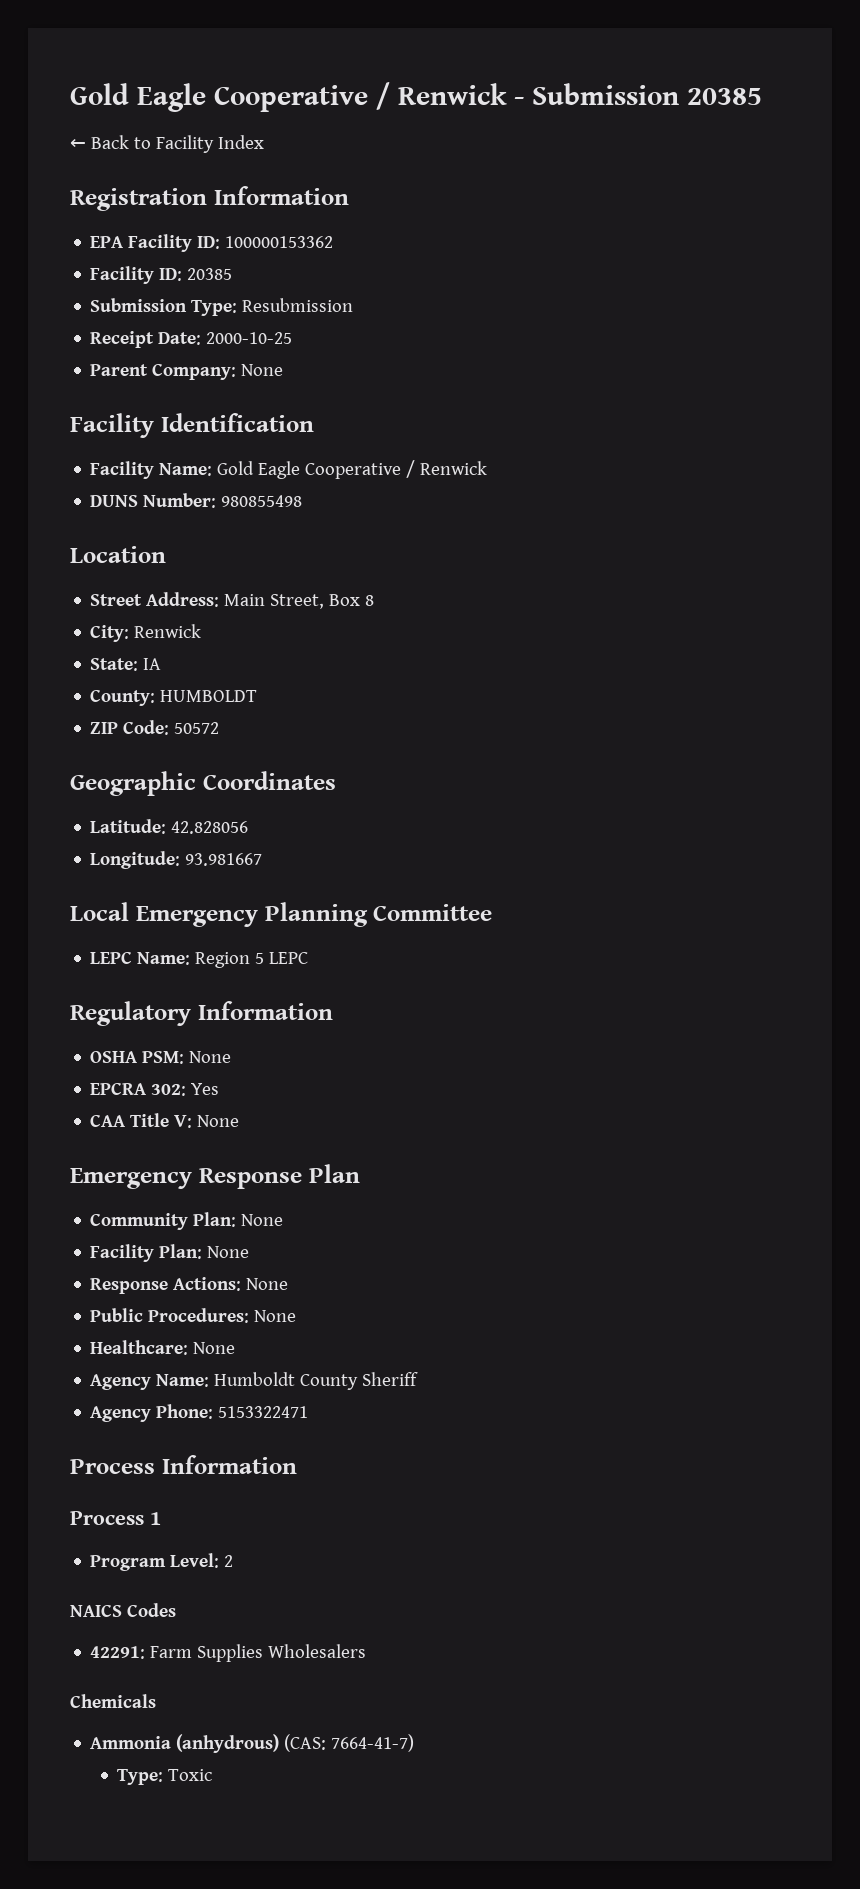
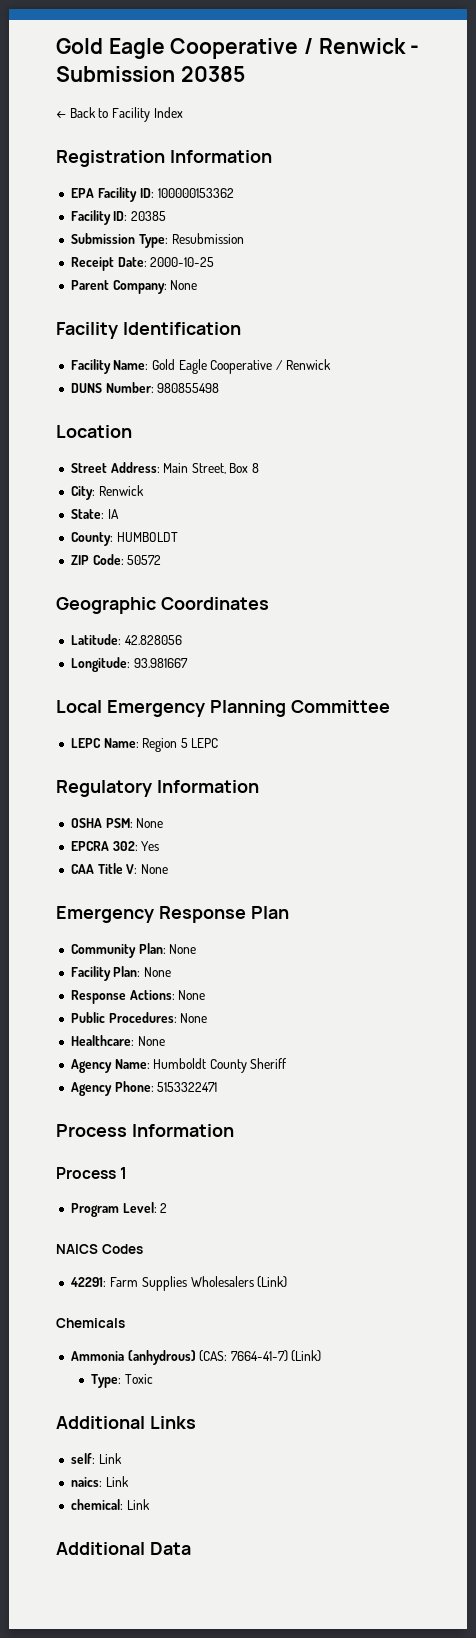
- 42291: Farm Supplies Wholesalers
+ 42291: Farm Supplies Wholesalers (Link)
- Ammonia (anhydrous) (CAS: 7664-41-7)
+ Ammonia (anhydrous) (CAS: 7664-41-7) (Link)
+ Additional Links
+ self: Link
+ naics: Link
+ chemical: Link
+ Additional Data

